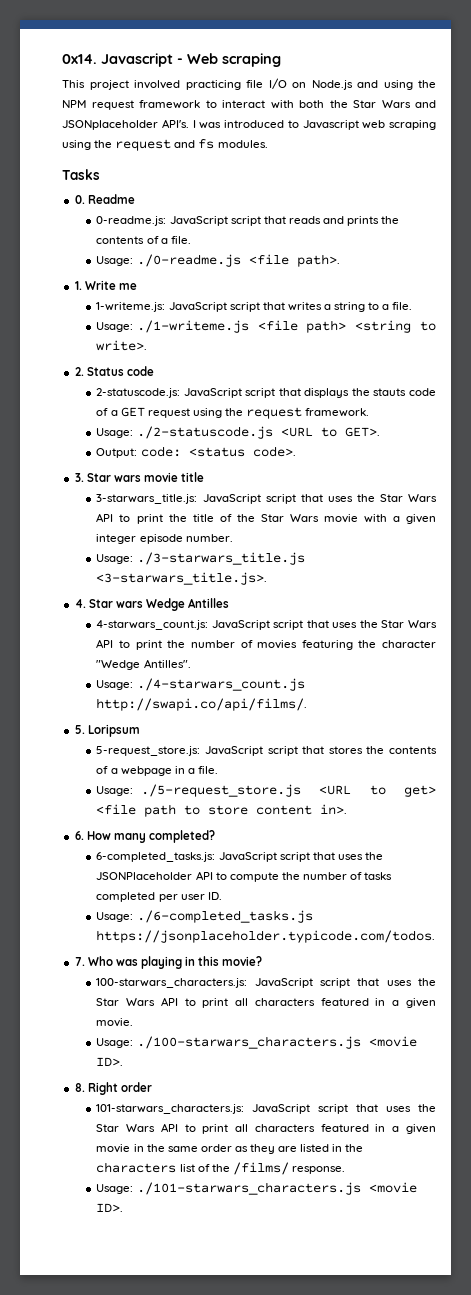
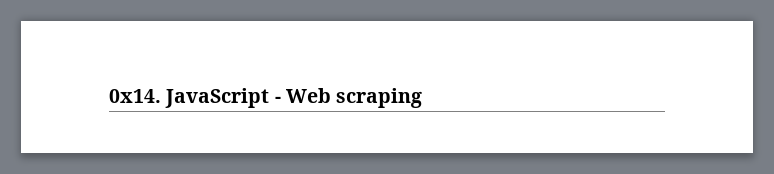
- Javascript - Web scraping
+ JavaScript - Web scraping
- This project involved practicing file I/O on Node.js and using the NPM request framework to interact with both the Star Wars and JSONplaceholder API's. I was introduced to Javascript web scraping using the request and fs modules.
- Tasks
- 0. Readme
- 0-readme.js: JavaScript script that reads and prints the contents of a file.
- Usage: ./0-readme.js <file path>.
- 1. Write me
- 1-writeme.js: JavaScript script that writes a string to a file.
- Usage: ./1-writeme.js <file path> <string to write>.
- 2. Status code
- 2-statuscode.js: JavaScript script that displays the stauts code of a GET request using the request framework.
- Usage: ./2-statuscode.js <URL to GET>.
- Output: code: <status code>.
- 3. Star wars movie title
- 3-starwars_title.js: JavaScript script that uses the Star Wars API to print the title of the Star Wars movie with a given integer episode number.
- Usage: ./3-starwars_title.js <3-starwars_title.js>.
- 4. Star wars Wedge Antilles
- 4-starwars_count.js: JavaScript script that uses the Star Wars API to print the number of movies featuring the character "Wedge Antilles".
- Usage: ./4-starwars_count.js http://swapi.co/api/films/.
- 5. Loripsum
- 5-request_store.js: JavaScript script that stores the contents of a webpage in a file.
- Usage: ./5-request_store.js <URL to get> <file path to store content in>.
- 6. How many completed?
- 6-completed_tasks.js: JavaScript script that uses the JSONPlaceholder API to compute the number of tasks completed per user ID.
- Usage: ./6-completed_tasks.js https://jsonplaceholder.typicode.com/todos.
- 7. Who was playing in this movie?
- 100-starwars_characters.js: JavaScript script that uses the Star Wars API to print all characters featured in a given movie.
- Usage: ./100-starwars_characters.js <movie ID>.
- 8. Right order
- 101-starwars_characters.js: JavaScript script that uses the Star Wars API to print all characters featured in a given movie in the same order as they are listed in the characters list of the /films/ response.
- Usage: ./101-starwars_characters.js <movie ID>.

